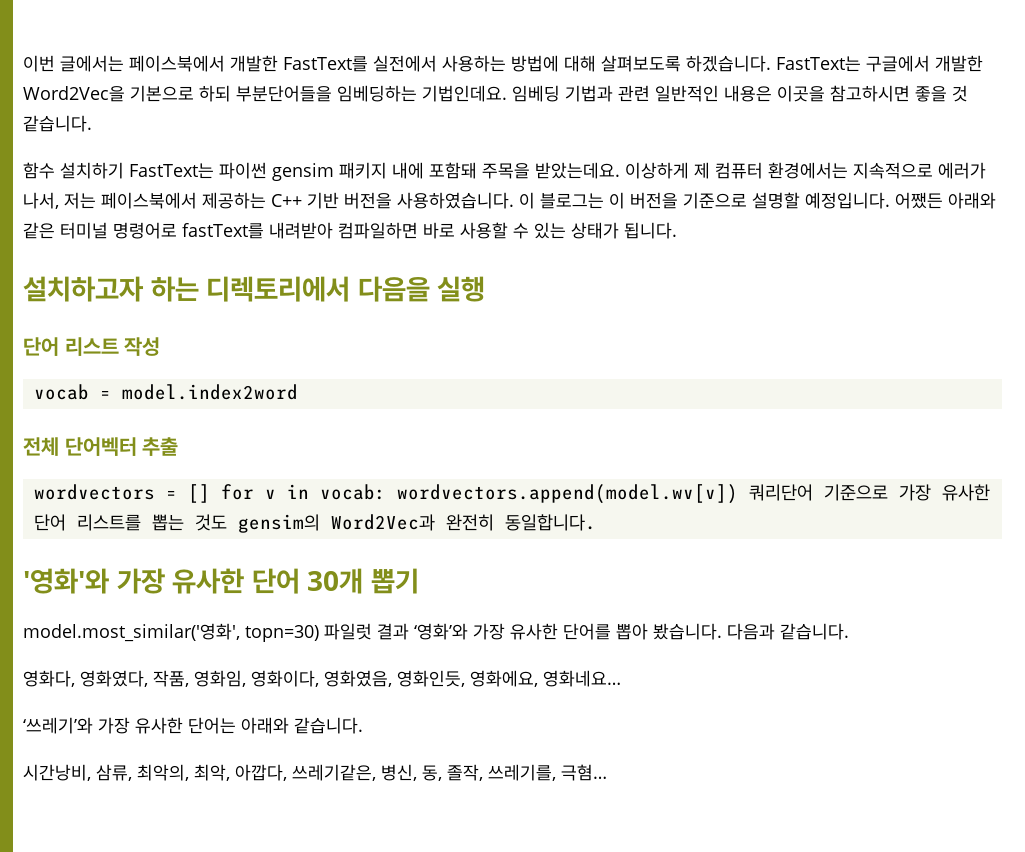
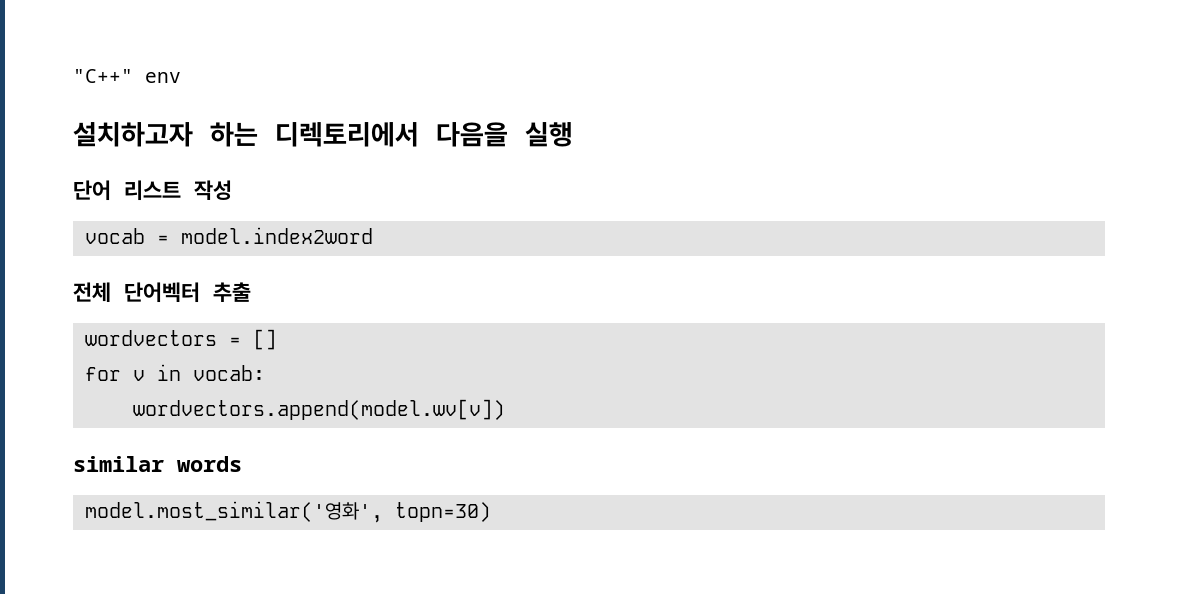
- 이번 글에서는 페이스북에서 개발한 FastText를 실전에서 사용하는 방법에 대해 살펴보도록 하겠습니다. FastText는 구글에서 개발한 Word2Vec을 기본으로 하되 부분단어들을 임베딩하는 기법인데요. 임베딩 기법과 관련 일반적인 내용은 이곳을 참고하시면 좋을 것 같습니다.
- 함수 설치하기 FastText는 파이썬 gensim 패키지 내에 포함돼 주목을 받았는데요. 이상하게 제 컴퓨터 환경에서는 지속적으로 에러가 나서, 저는 페이스북에서 제공하는 C++ 기반 버전을 사용하였습니다. 이 블로그는 이 버전을 기준으로 설명할 예정입니다. 어쨌든 아래와 같은 터미널 명령어로 fastText를 내려받아 컴파일하면 바로 사용할 수 있는 상태가 됩니다.
+ "C++" env
- wordvectors = [] for v in vocab: wordvectors.append(model.wv[v]) 쿼리단어 기준으로 가장 유사한 단어 리스트를 뽑는 것도 gensim의 Word2Vec과 완전히 동일합니다.
- '영화'와 가장 유사한 단어 30개 뽑기
- model.most_similar('영화', topn=30) 파일럿 결과 ‘영화’와 가장 유사한 단어를 뽑아 봤습니다. 다음과 같습니다.
- 영화다, 영화였다, 작품, 영화임, 영화이다, 영화였음, 영화인듯, 영화에요, 영화네요…
- ‘쓰레기’와 가장 유사한 단어는 아래와 같습니다.
- 시간낭비, 삼류, 최악의, 최악, 아깝다, 쓰레기같은, 병신, 동, 졸작, 쓰레기를, 극혐…
+ wordvectors = []
+ for v in vocab:
+ wordvectors.append(model.wv[v])
+ similar words
+ model.most_similar('영화', topn=30)

